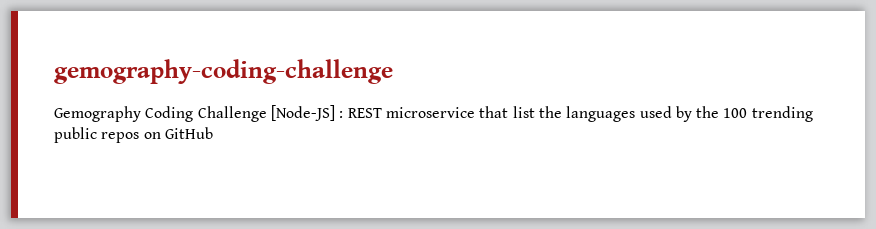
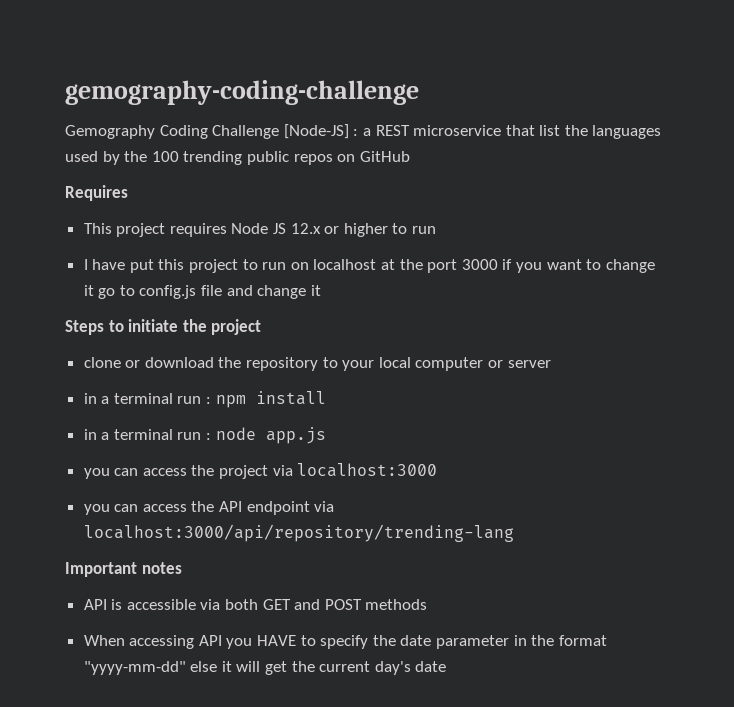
- Gemography Coding Challenge [Node-JS] : REST microservice that list the languages used by the 100 trending public repos on GitHub
+ Gemography Coding Challenge [Node-JS] : a REST microservice that list the languages used by the 100 trending public repos on GitHub
+ Requires
+ This project requires Node JS 12.x or higher to run
+ I have put this project to run on localhost at the port 3000 if you want to change it go to config.js file and change it
+ Steps to initiate the project
+ clone or download the repository to your local computer or server
+ in a terminal run : npm install
+ in a terminal run : node app.js
+ you can access the project via localhost:3000
+ you can access the API endpoint via localhost:3000/api/repository/trending-lang
+ Important notes
+ API is accessible via both GET and POST methods
+ When accessing API you HAVE to specify the date parameter in the format "yyyy-mm-dd" else it will get the current day's date

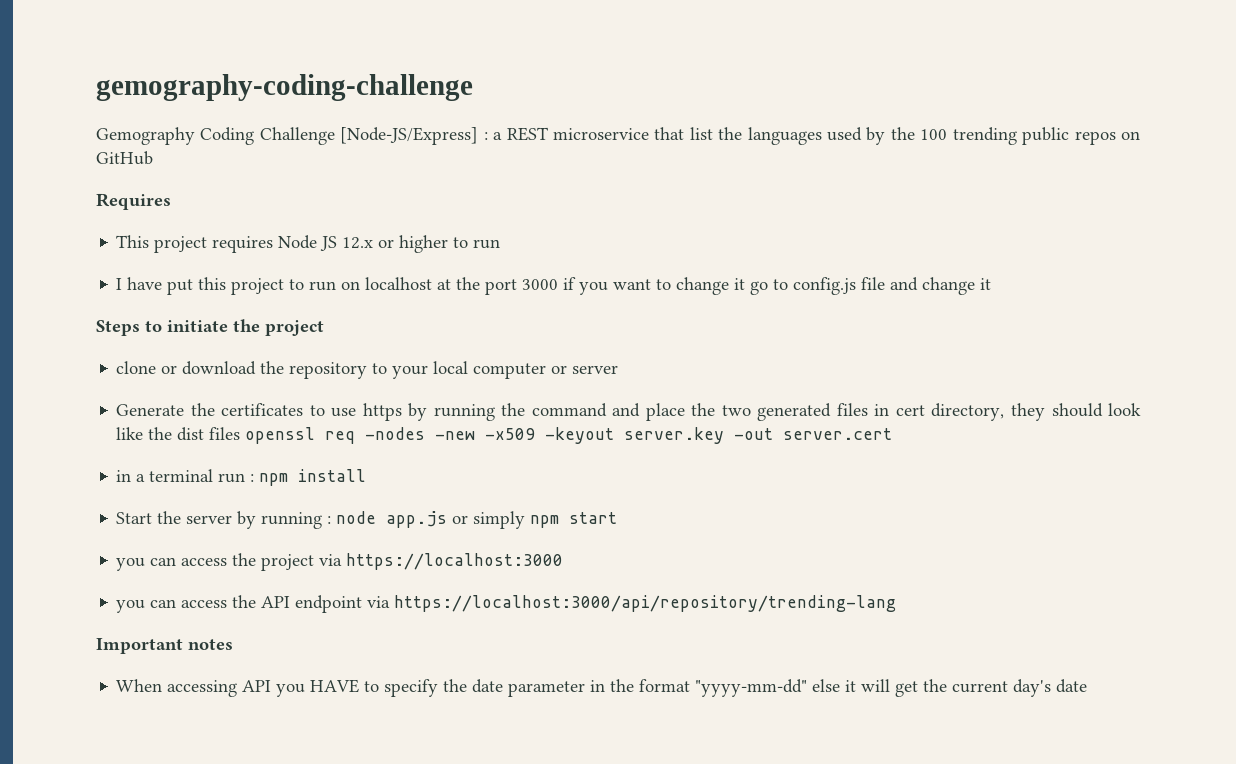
- Gemography Coding Challenge [Node-JS] : a REST microservice that list the languages used by the 100 trending public repos on GitHub
+ Gemography Coding Challenge [Node-JS/Express] : a REST microservice that list the languages used by the 100 trending public repos on GitHub
+ Generate the certificates to use https by running the command and place the two generated files in cert directory, they should look like the dist files openssl req -nodes -new -x509 -keyout server.key -out server.cert
- in a terminal run : node app.js
+ Start the server by running : node app.js or simply npm start
- you can access the project via localhost:3000
+ you can access the project via https://localhost:3000
- you can access the API endpoint via localhost:3000/api/repository/trending-lang
+ you can access the API endpoint via https://localhost:3000/api/repository/trending-lang
- API is accessible via both GET and POST methods

